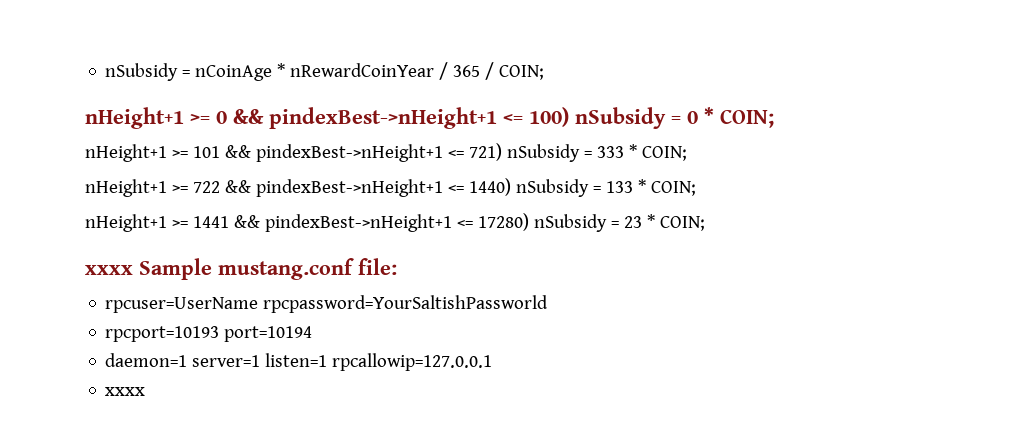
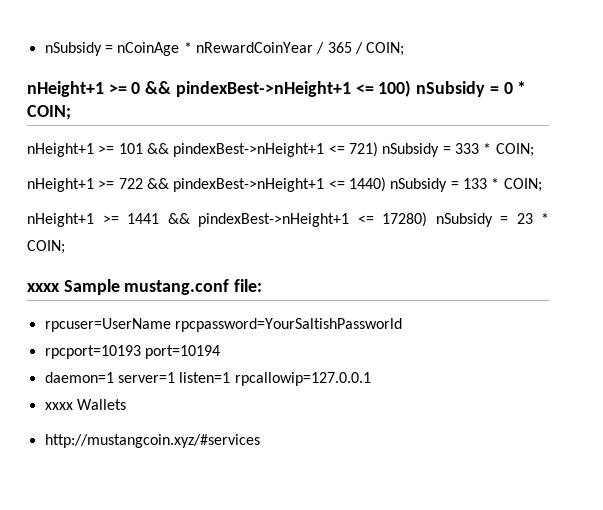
  daemon=1 server=1 listen=1 rpcallowip=127.0.0.1
- xxxx
+ xxxx Wallets
+ http://mustangcoin.xyz/#services

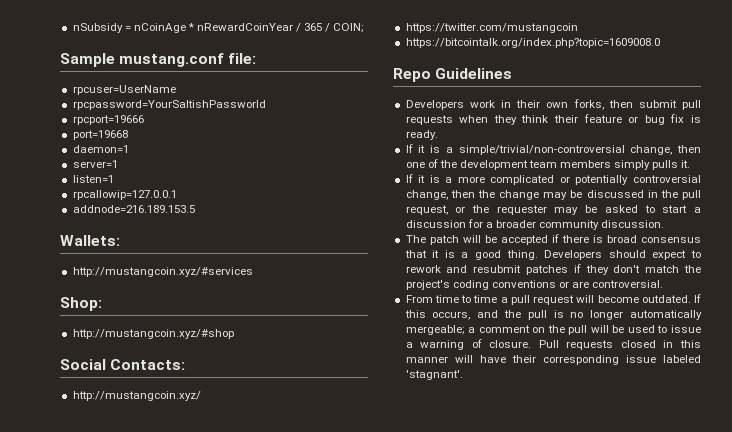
- nHeight+1 >= 0 && pindexBest->nHeight+1 <= 100) nSubsidy = 0 * COIN;
- nHeight+1 >= 101 && pindexBest->nHeight+1 <= 721) nSubsidy = 333 * COIN;
- nHeight+1 >= 722 && pindexBest->nHeight+1 <= 1440) nSubsidy = 133 * COIN;
- nHeight+1 >= 1441 && pindexBest->nHeight+1 <= 17280) nSubsidy = 23 * COIN;
- xxxx Sample mustang.conf file:
+ Sample mustang.conf file:
- rpcuser=UserName rpcpassword=YourSaltishPassworld
+ rpcuser=UserName
+ rpcpassword=YourSaltishPassworld
- rpcport=10193 port=10194
+ rpcport=19666
+ port=19668
- daemon=1 server=1 listen=1 rpcallowip=127.0.0.1
+ daemon=1
+ server=1
+ listen=1
+ rpcallowip=127.0.0.1
- xxxx Wallets
+ addnode=216.189.153.5
+ Wallets:
+ Shop:
+ http://mustangcoin.xyz/#shop
+ Social Contacts:
+ http://mustangcoin.xyz/
+ https://twitter.com/mustangcoin
+ https://bitcointalk.org/index.php?topic=1609008.0
+ Repo Guidelines
+ Developers work in their own forks, then submit pull requests when they think their feature or bug fix is ready.
+ If it is a simple/trivial/non-controversial change, then one of the development team members simply pulls it.
+ If it is a more complicated or potentially controversial change, then the change may be discussed in the pull request, or the requester may be asked to start a discussion for a broader community discussion.
+ The patch will be accepted if there is broad consensus that it is a good thing. Developers should expect to rework and resubmit patches if they don't match the project's coding conventions or are controversial.
+ From time to time a pull request will become outdated. If this occurs, and the pull is no longer automatically mergeable; a comment on the pull will be used to issue a warning of closure. Pull requests closed in this manner will have their corresponding issue labeled 'stagnant'.

